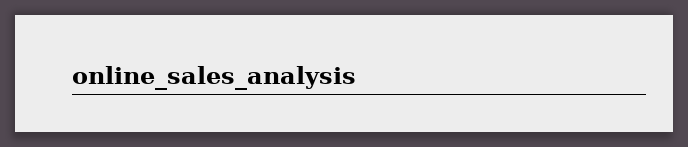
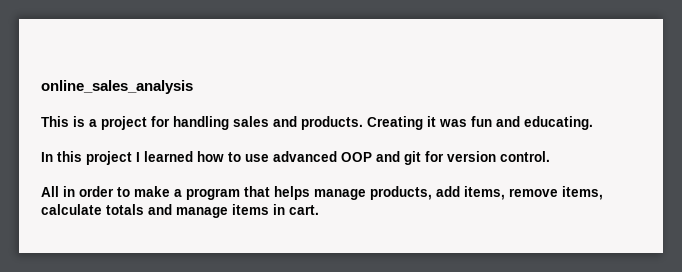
+ This is a project for handling sales and products. Creating it was fun and educating.
+ In this project I learned how to use advanced OOP and git for version control.
+ All in order to make a program that helps manage products, add items, remove items, calculate totals and manage items in cart.

